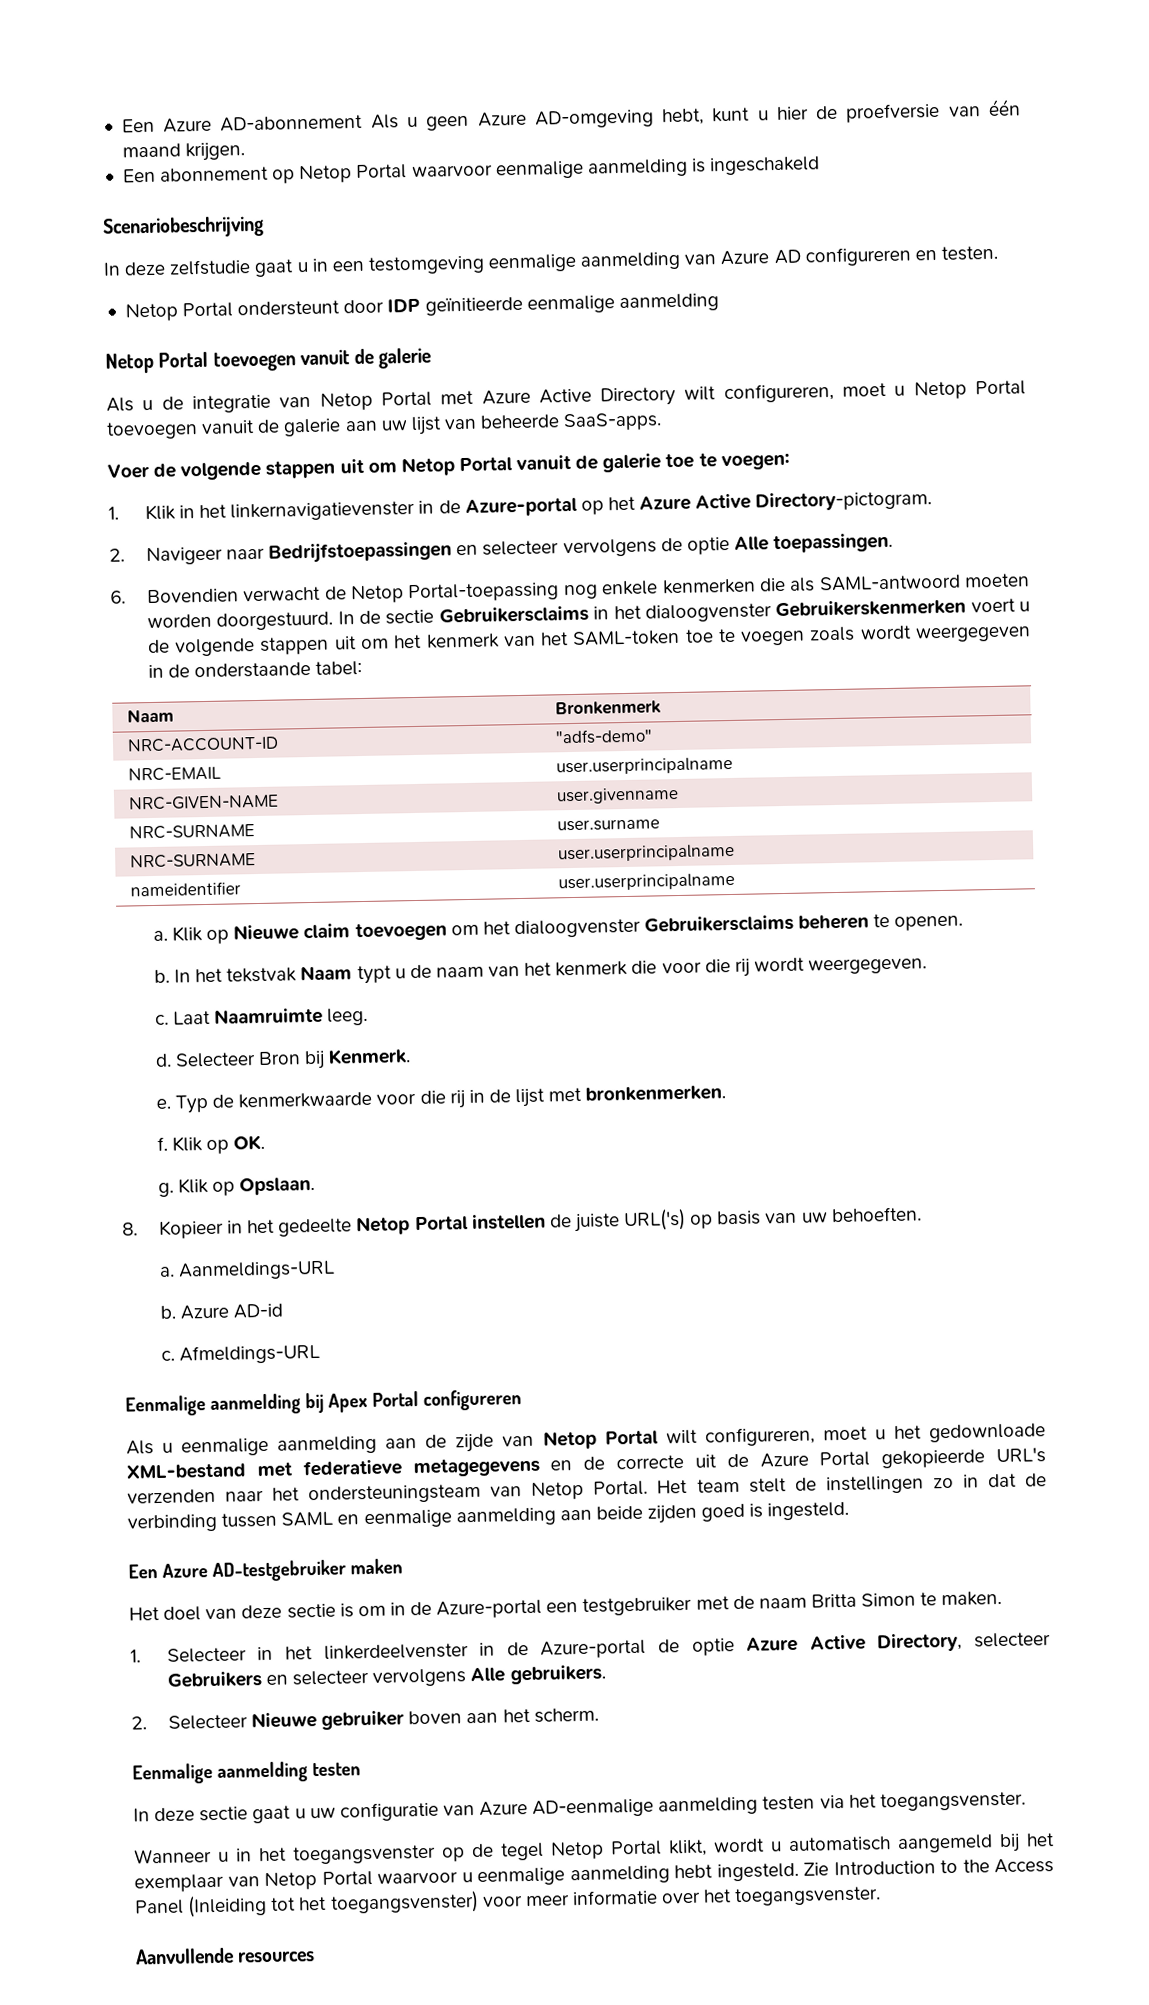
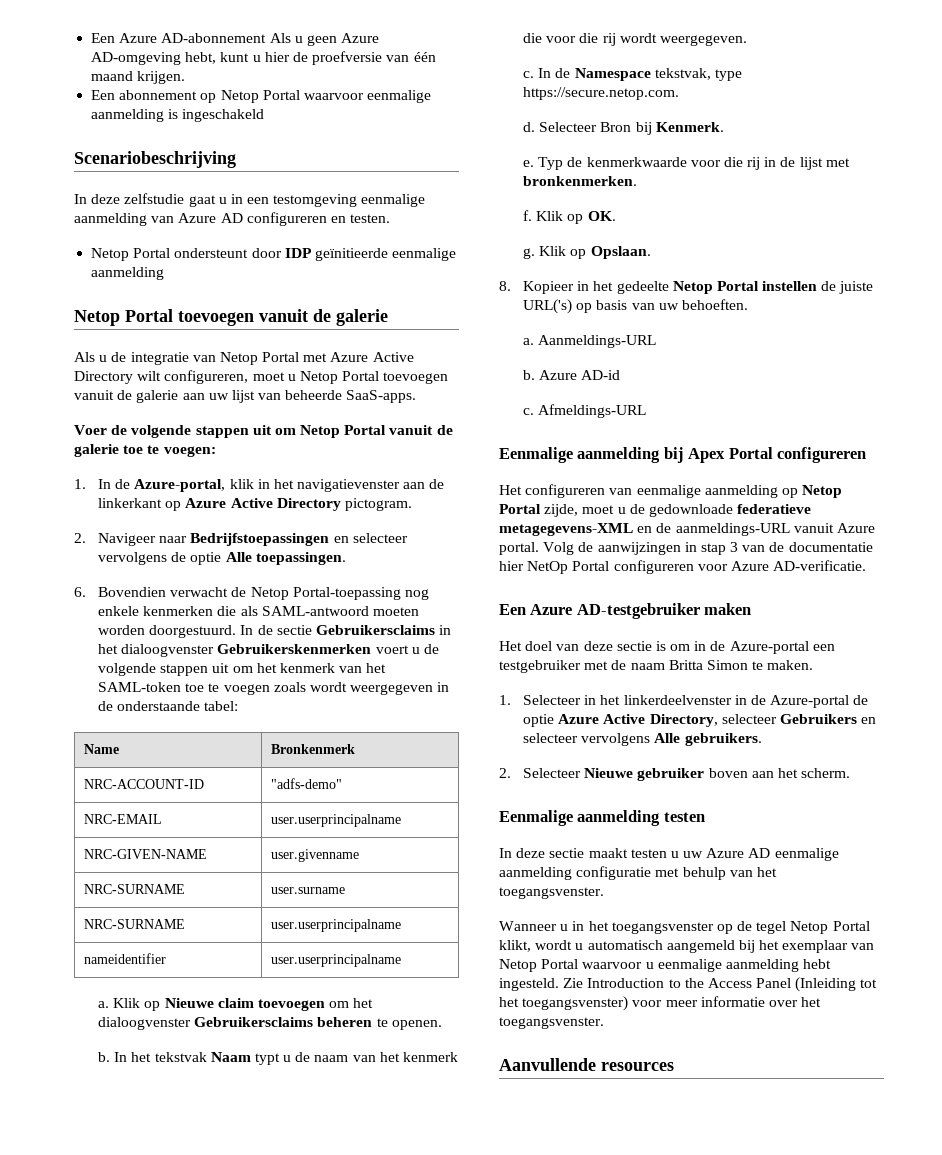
- 1. Klik in het linkernavigatievenster in de Azure-portal op het Azure Active Directory-pictogram.
+ 1. In de Azure-portal, klik in het navigatievenster aan de linkerkant op Azure Active Directory pictogram.
- Naam | Bronkenmerk
+ Name | Bronkenmerk
- Laat Naamruimte leeg.
+ In de Namespace tekstvak, type https://secure.netop.com.
- Als u eenmalige aanmelding aan de zijde van Netop Portal wilt configureren, moet u het gedownloade XML-bestand met federatieve metagegevens en de correcte uit de Azure Portal gekopieerde URL's verzenden naar het ondersteuningsteam van Netop Portal. Het team stelt de instellingen zo in dat de verbinding tussen SAML en eenmalige aanmelding aan beide zijden goed is ingesteld.
+ Het configureren van eenmalige aanmelding op Netop Portal zijde, moet u de gedownloade federatieve metagegevens-XML en de aanmeldings-URL vanuit Azure portal. Volg de aanwijzingen in stap 3 van de documentatie hier NetOp Portal configureren voor Azure AD-verificatie.
- In deze sectie gaat u uw configuratie van Azure AD-eenmalige aanmelding testen via het toegangsvenster.
+ In deze sectie maakt testen u uw Azure AD eenmalige aanmelding configuratie met behulp van het toegangsvenster.

